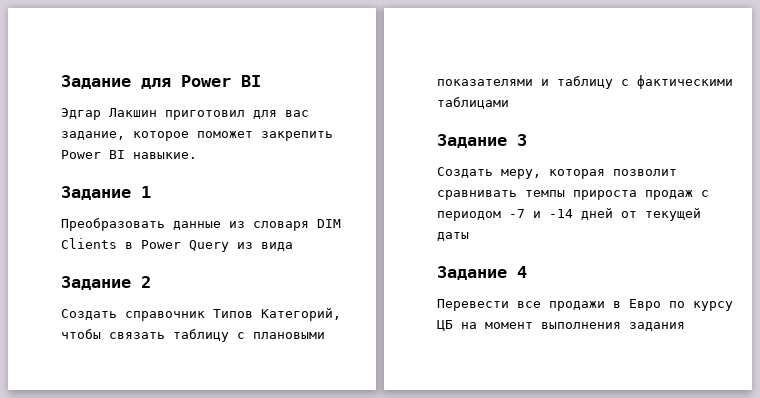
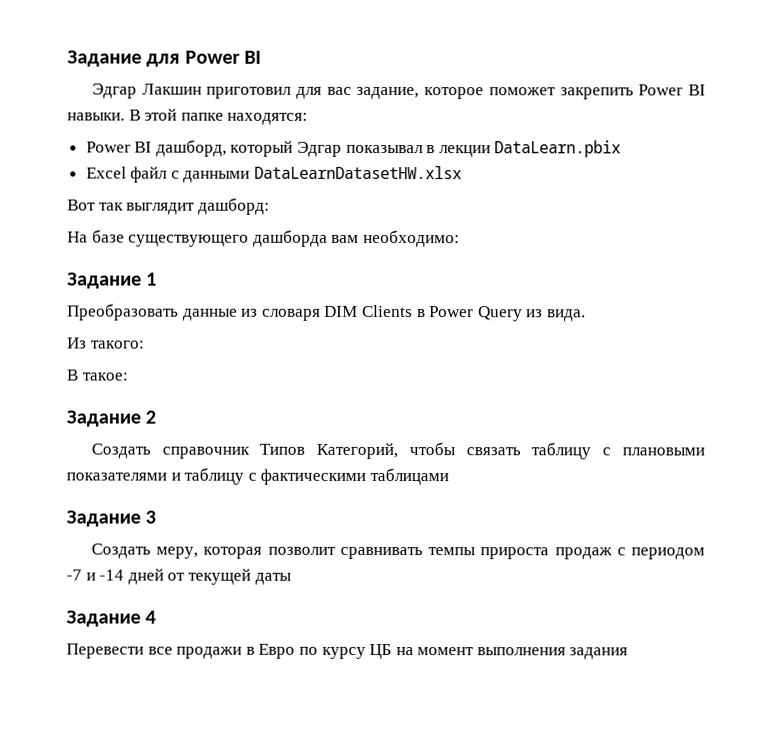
- Эдгар Лакшин приготовил для вас задание, которое поможет закрепить Power BI навыкие.
+ Эдгар Лакшин приготовил для вас задание, которое поможет закрепить Power BI навыки. В этой папке находятся:
+ Power BI дашборд, который Эдгар показывал в лекции DataLearn.pbix
+ Excel файл с данными DataLearnDatasetHW.xlsx
+ Вот так выглядит дашборд:
+ На базе существующего дашборда вам необходимо:
- Преобразовать данные из словаря DIM Clients в Power Query из вида
+ Преобразовать данные из словаря DIM Clients в Power Query из вида.
+ Из такого:
+ В такое:

